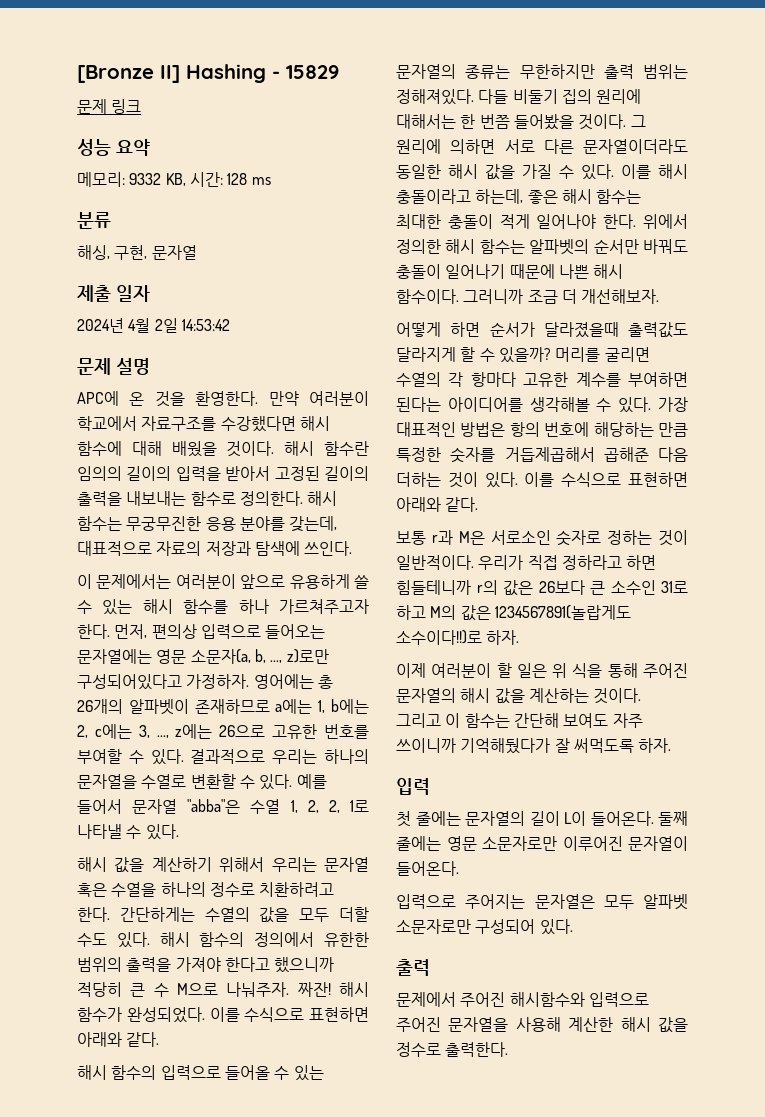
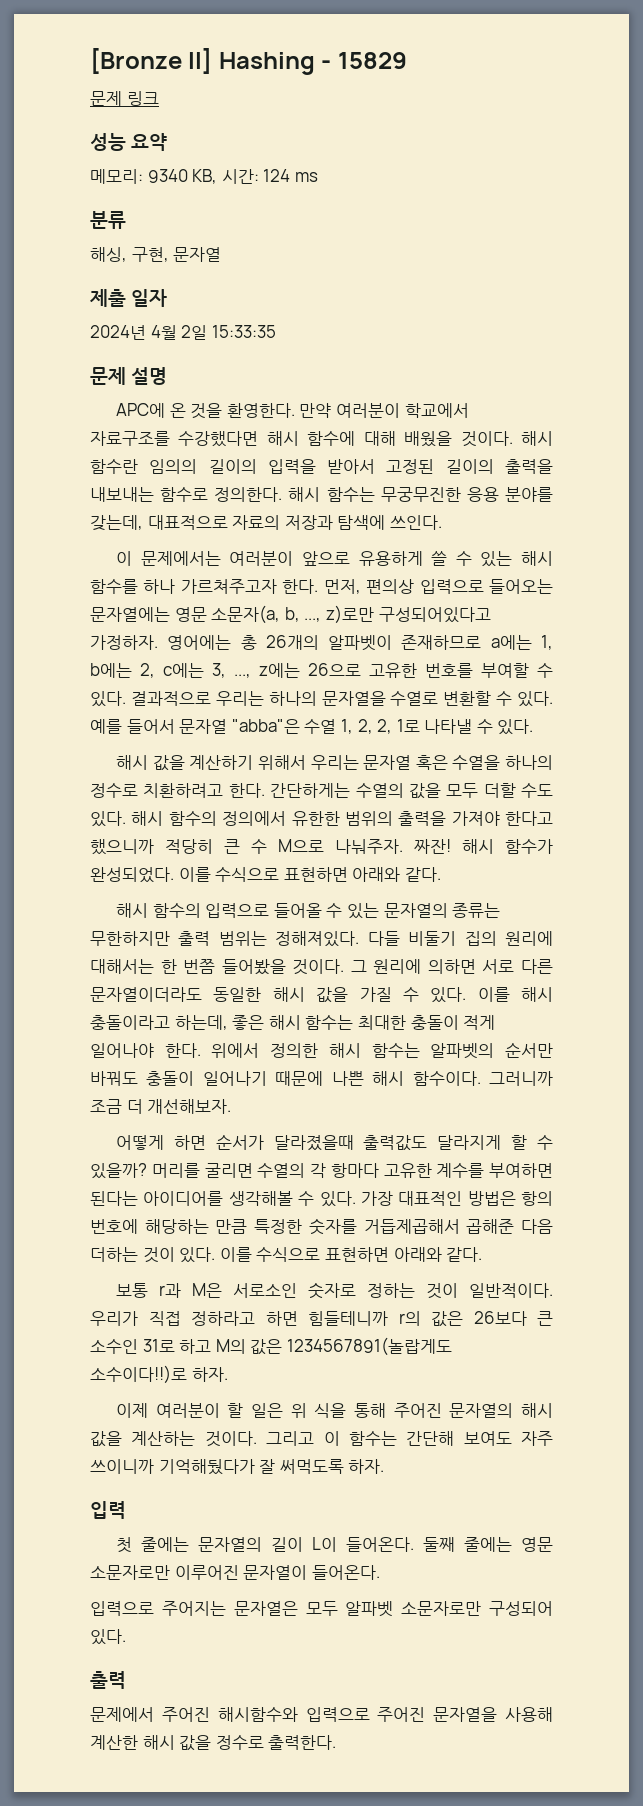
- 메모리: 9332 KB, 시간: 128 ms
+ 메모리: 9340 KB, 시간: 124 ms
- 2024년 4월 2일 14:53:42
+ 2024년 4월 2일 15:33:35

